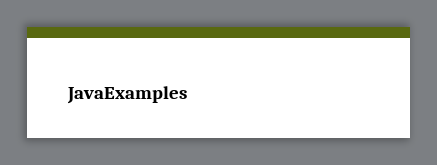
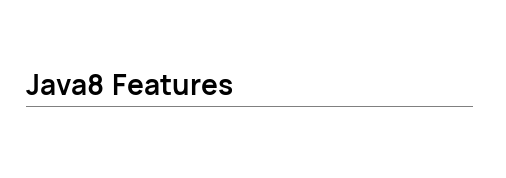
- JavaExamples
+ Java8 Features

